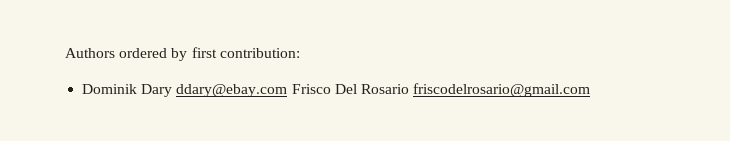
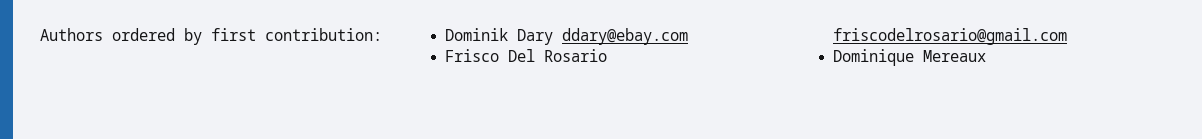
- Dominik Dary ddary@ebay.com Frisco Del Rosario friscodelrosario@gmail.com
+ Dominik Dary ddary@ebay.com
+ Frisco Del Rosario friscodelrosario@gmail.com
+ Dominique Mereaux

